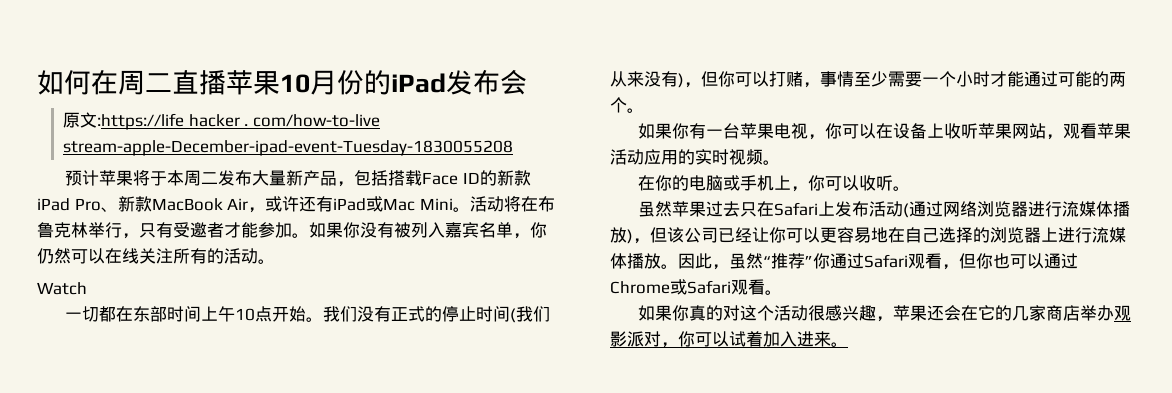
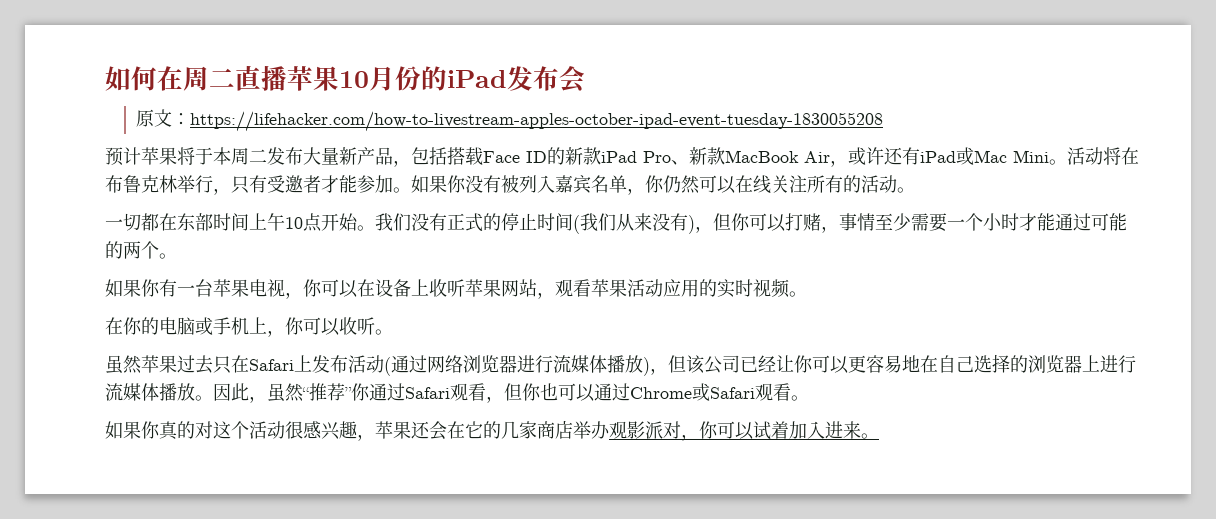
- 原文:https://life hacker . com/how-to-live stream-apple-December-ipad-event-Tuesday-1830055208
+ 原文：https://lifehacker.com/how-to-livestream-apples-october-ipad-event-tuesday-1830055208
- Watch

